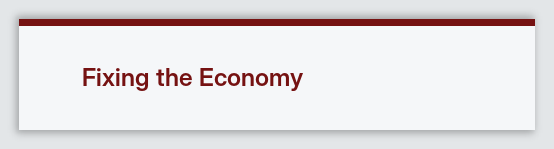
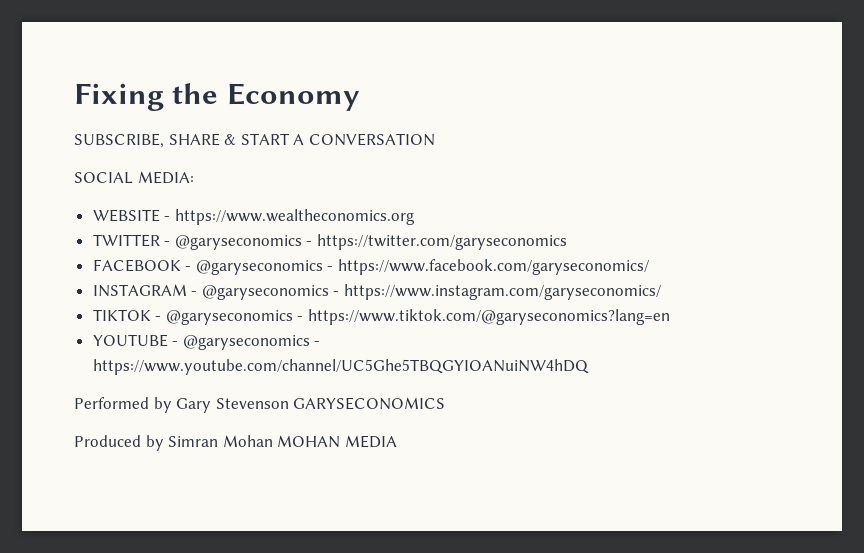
+ SUBSCRIBE, SHARE & START A CONVERSATION
+ SOCIAL MEDIA:
+ WEBSITE - https://www.wealtheconomics.org
+ TWITTER - @garyseconomics - https://twitter.com/garyseconomics
+ FACEBOOK - @garyseconomics - https://www.facebook.com/garyseconomics/
+ INSTAGRAM - @garyseconomics - https://www.instagram.com/garyseconomics/
+ TIKTOK - @garyseconomics - https://www.tiktok.com/@garyseconomics?lang=en
+ YOUTUBE - @garyseconomics - https://www.youtube.com/channel/UC5Ghe5TBQGYIOANuiNW4hDQ
+ Performed by Gary Stevenson GARYSECONOMICS
+ Produced by Simran Mohan MOHAN MEDIA

